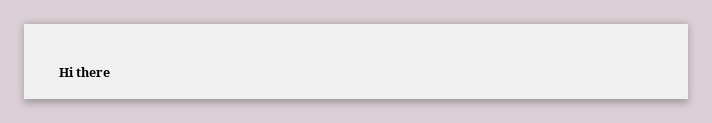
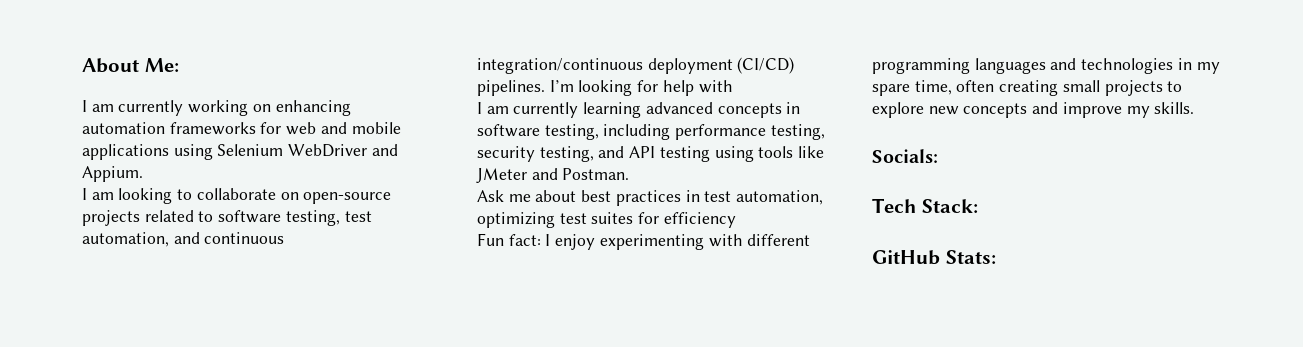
- Hi there
+ About Me:
+ I am currently working on enhancing automation frameworks for web and mobile applications using Selenium WebDriver and Appium.
+ I am looking to collaborate on open-source projects related to software testing, test automation, and continuous integration/continuous deployment (CI/CD) pipelines. I’m looking for help with
+ I am currently learning advanced concepts in software testing, including performance testing, security testing, and API testing using tools like JMeter and Postman.
+ Ask me about best practices in test automation, optimizing test suites for efficiency
+ Fun fact: I enjoy experimenting with different programming languages and technologies in my spare time, often creating small projects to explore new concepts and improve my skills.
+ Socials:
+ Tech Stack:
+ GitHub Stats:

